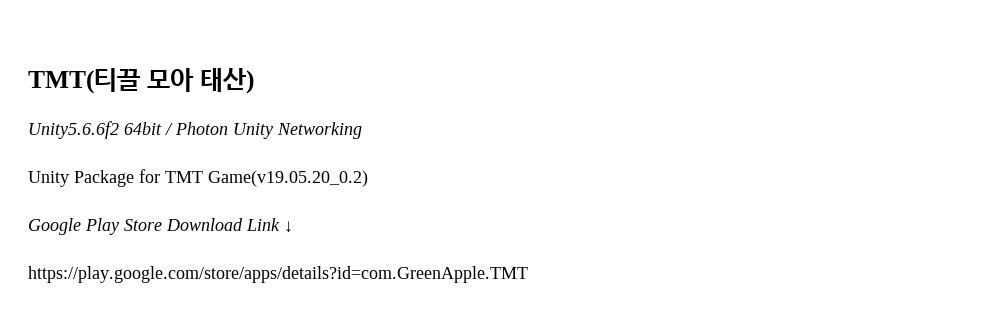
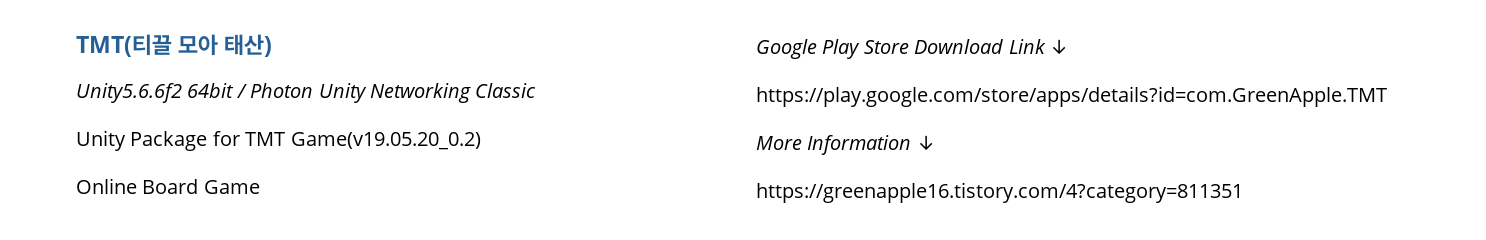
- Unity5.6.6f2 64bit / Photon Unity Networking
+ Unity5.6.6f2 64bit / Photon Unity Networking Classic
+ Online Board Game
+ More Information ↓
+ https://greenapple16.tistory.com/4?category=811351

